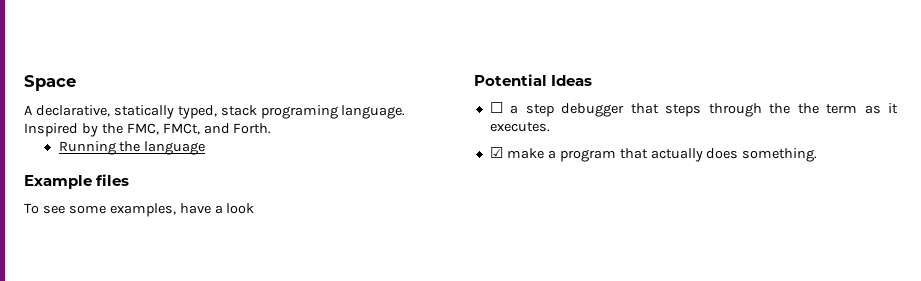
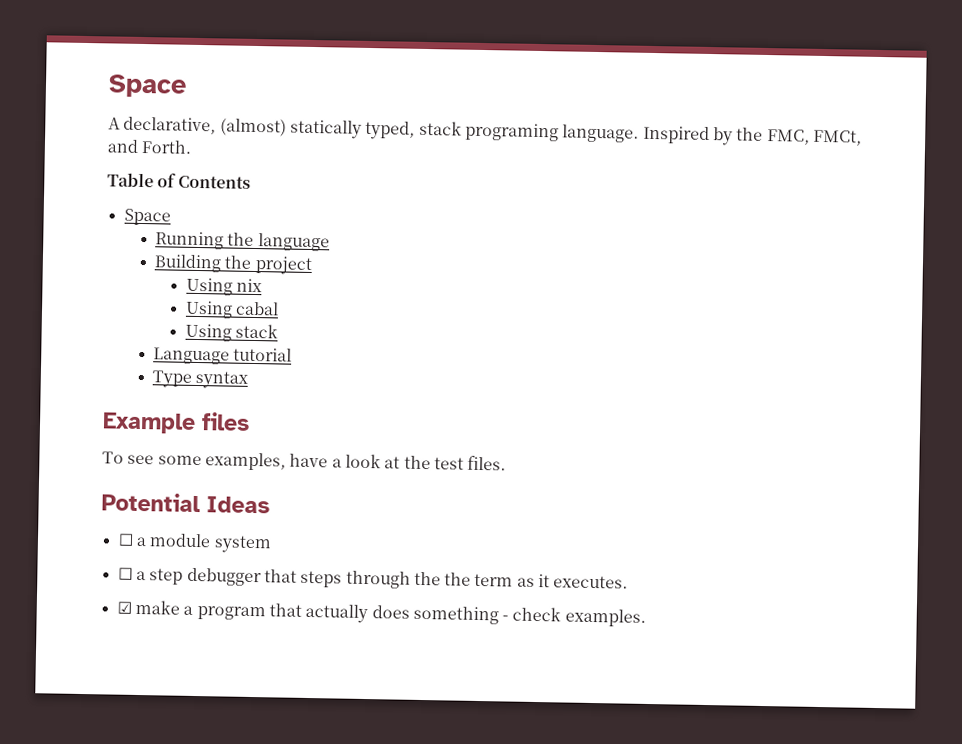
- A declarative, statically typed, stack programing language.
+ A declarative, (almost) statically typed, stack programing language.
+ Table of Contents
+ Space
+ Building the project
+ Using nix
+ Using cabal
+ Using stack
+ Language tutorial
+ Type syntax
- To see some examples, have a look
+ To see some examples, have a look at the test files.
  Potential Ideas
+ ☐ a module system
- ☑ make a program that actually does something.
+ ☑ make a program that actually does something - check examples.

